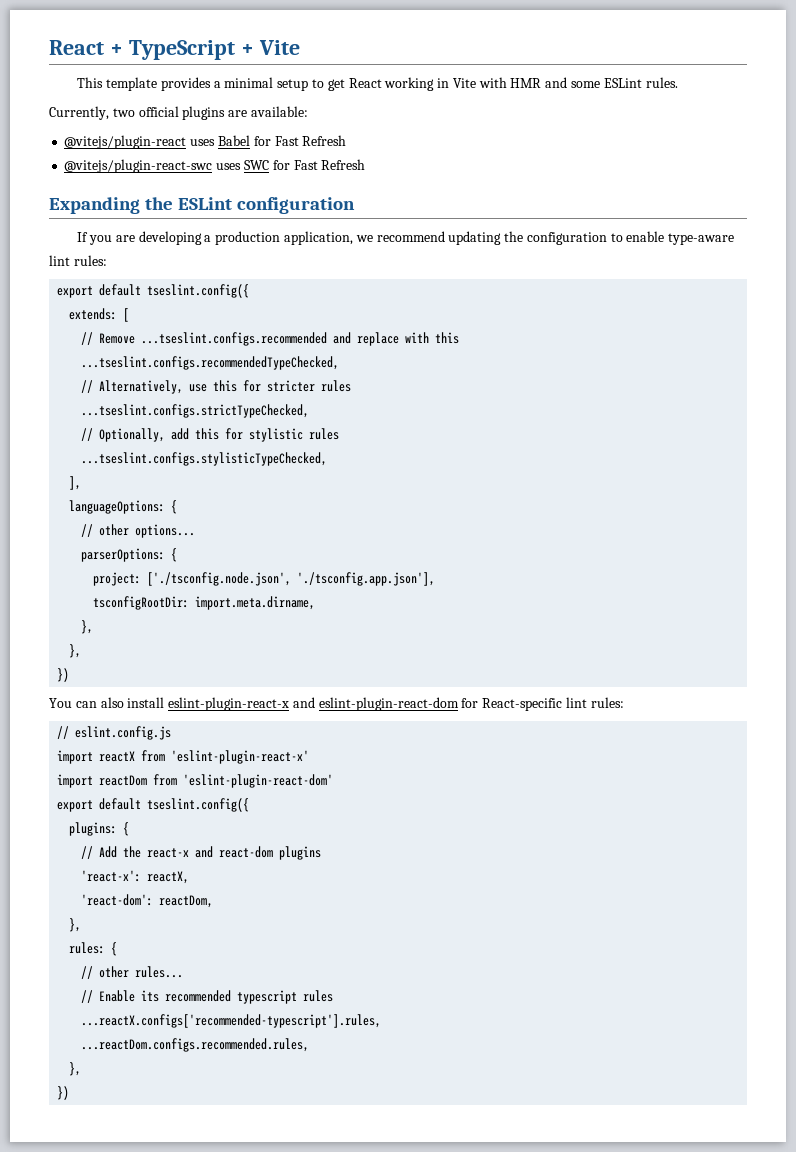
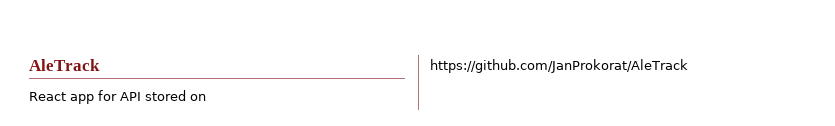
- React + TypeScript + Vite
- This template provides a minimal setup to get React working in Vite with HMR and some ESLint rules.
- Currently, two official plugins are available:
- @vitejs/plugin-react uses Babel for Fast Refresh
- @vitejs/plugin-react-swc uses SWC for Fast Refresh
- Expanding the ESLint configuration
- If you are developing a production application, we recommend updating the configuration to enable type-aware lint rules:
- export default tseslint.config({
- extends: [
- // Remove ...tseslint.configs.recommended and replace with this
- ...tseslint.configs.recommendedTypeChecked,
- // Alternatively, use this for stricter rules
- ...tseslint.configs.strictTypeChecked,
- // Optionally, add this for stylistic rules
- ...tseslint.configs.stylisticTypeChecked,
- ],
- languageOptions: {
- // other options...
- parserOptions: {
- project: ['./tsconfig.node.json', './tsconfig.app.json'],
- tsconfigRootDir: import.meta.dirname,
- },
- },
- })
- You can also install eslint-plugin-react-x and eslint-plugin-react-dom for React-specific lint rules:
- // eslint.config.js
- import reactX from 'eslint-plugin-react-x'
- import reactDom from 'eslint-plugin-react-dom'
- export default tseslint.config({
- plugins: {
- // Add the react-x and react-dom plugins
- 'react-x': reactX,
- 'react-dom': reactDom,
- },
- rules: {
- // other rules...
- // Enable its recommended typescript rules
- ...reactX.configs['recommended-typescript'].rules,
- ...reactDom.configs.recommended.rules,
- },
- })
+ AleTrack
+ React app for API stored on https://github.com/JanProkorat/AleTrack

